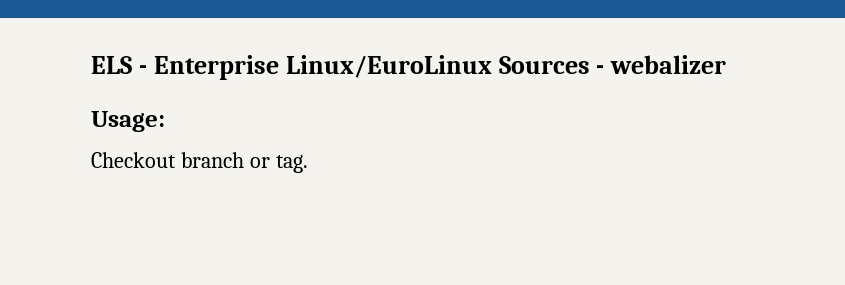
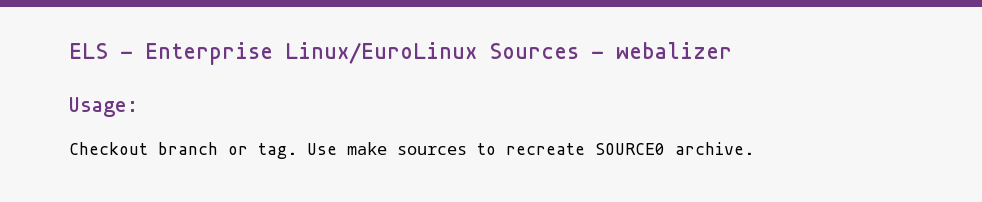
+ Use make sources to recreate SOURCE0 archive.

